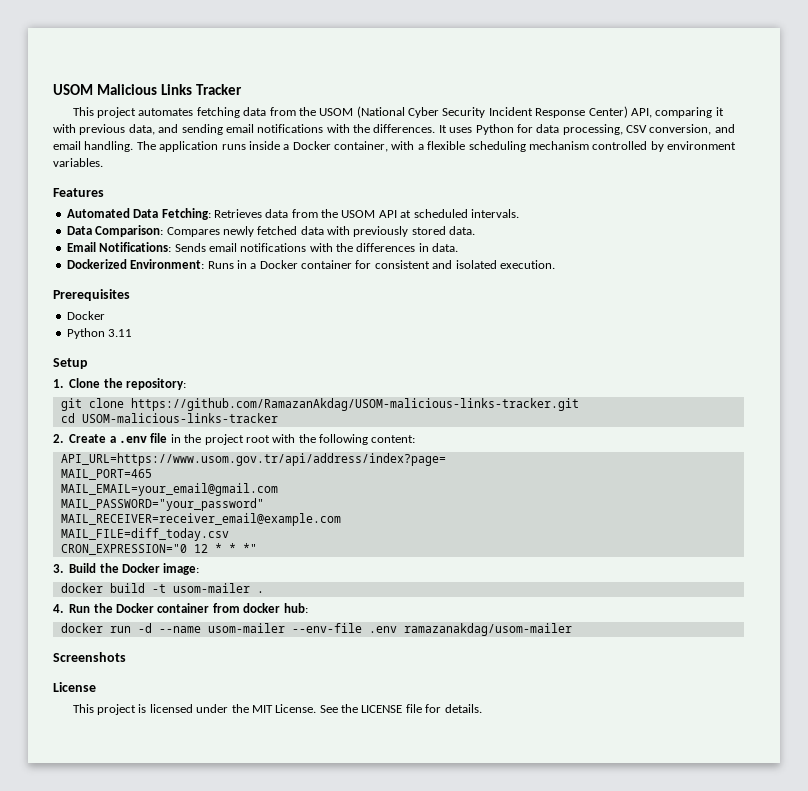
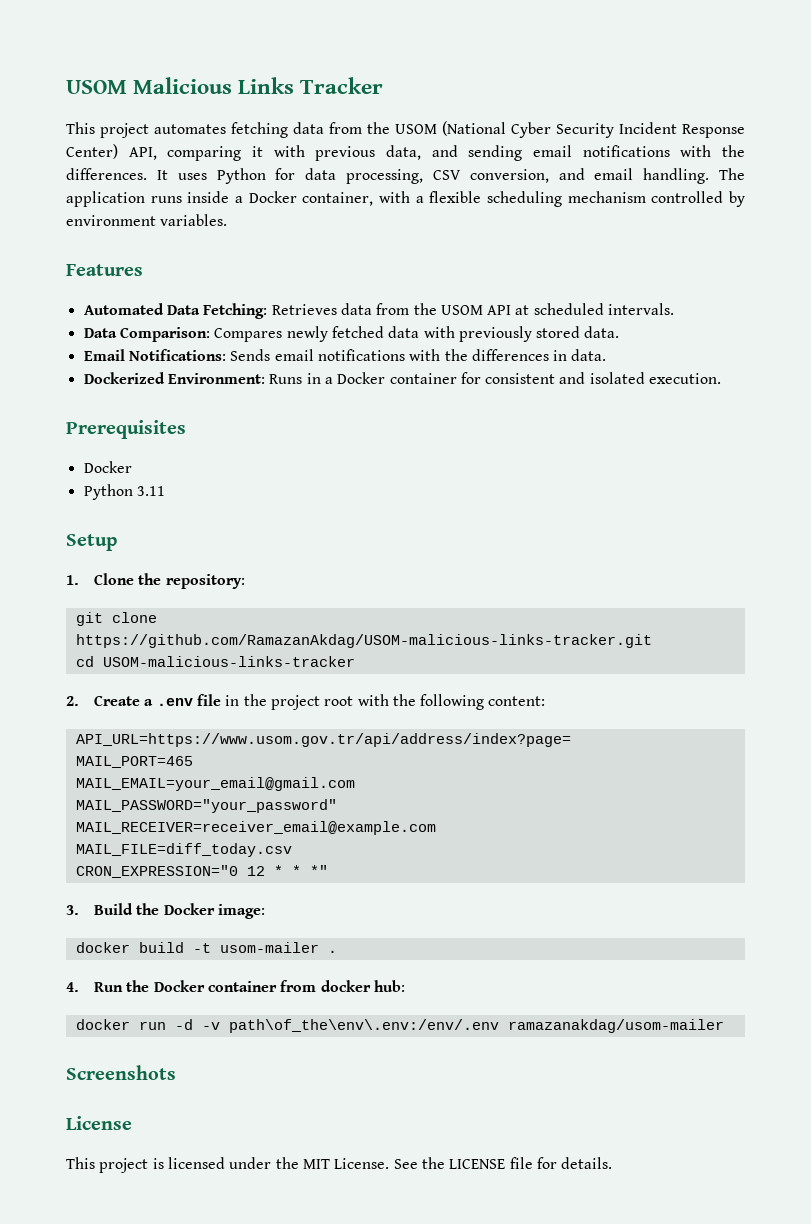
- docker run -d --name usom-mailer --env-file .env ramazanakdag/usom-mailer
+ docker run -d -v path\of_the\env\.env:/env/.env ramazanakdag/usom-mailer

